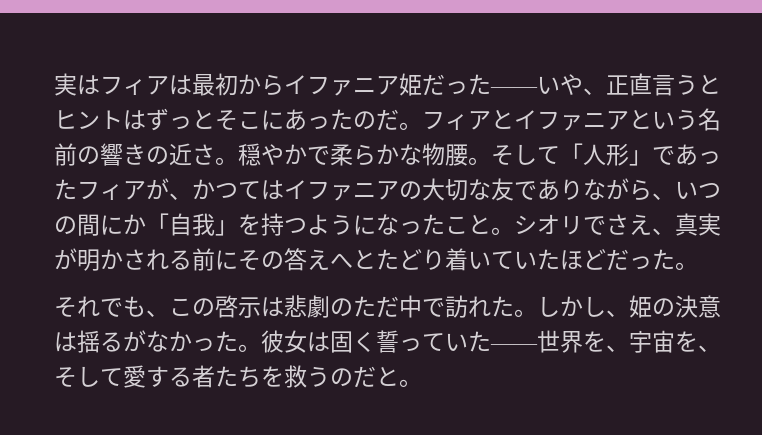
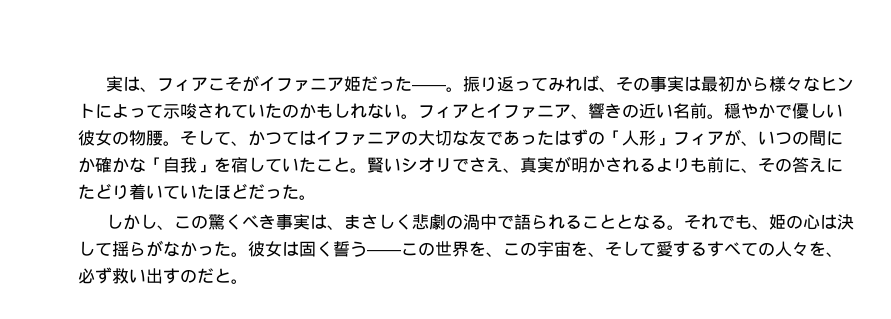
- 実はフィアは最初からイファニア姫だった――いや、正直言うとヒントはずっとそこにあったのだ。
+ 実は、フィアこそがイファニア姫だった――。振り返ってみれば、その事実は最初から様々なヒントによって示唆されていたのかもしれない。
- フィアとイファニアという名前の響きの近さ。
+ フィアとイファニア、響きの近い名前。
- 穏やかで柔らかな物腰。そして「人形」であったフィアが、かつてはイファニアの大切な友でありながら、いつの間にか「自我」を持つようになったこと。
+ 穏やかで優しい彼女の物腰。そして、かつてはイファニアの大切な友であったはずの「人形」フィアが、いつの間にか確かな「自我」を宿していたこと。
- シオリでさえ、真実が明かされる前にその答えへとたどり着いていたほどだった。
+ 賢いシオリでさえ、真実が明かされるよりも前に、その答えにたどり着いていたほどだった。
- それでも、この啓示は悲劇のただ中で訪れた。しかし、姫の決意は揺るがなかった。
+ しかし、この驚くべき事実は、まさしく悲劇の渦中で語られることとなる。それでも、姫の心は決して揺らがなかった。
- 彼女は固く誓っていた——世界を、宇宙を、そして愛する者たちを救うのだと。
+ 彼女は固く誓う――この世界を、この宇宙を、そして愛するすべての人々を、必ず救い出すのだと。

